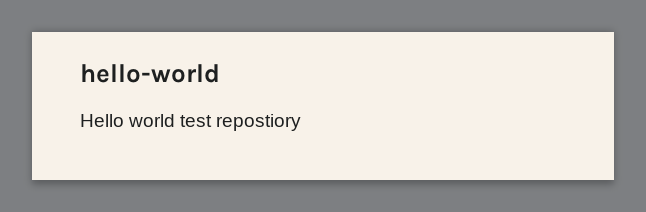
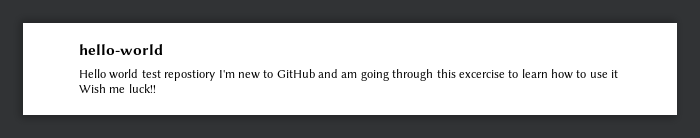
- Hello world test repostiory
+ Hello world test repostiory I'm new to GitHub and am going through this excercise to learn how to use it Wish me luck!!

